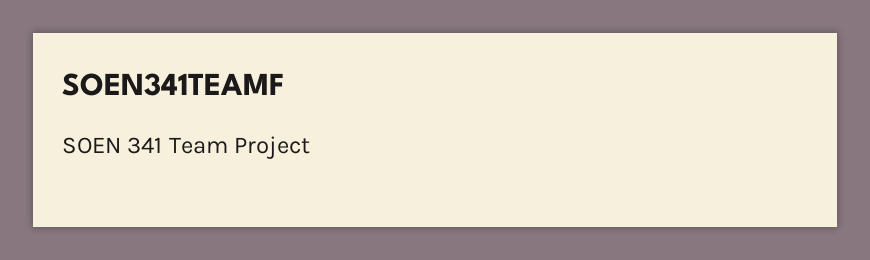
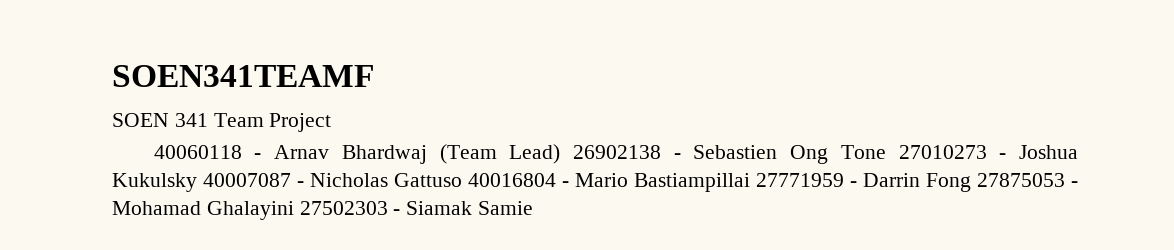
+ 40060118 - Arnav Bhardwaj (Team Lead) 26902138 - Sebastien Ong Tone 27010273 - Joshua Kukulsky 40007087 - Nicholas Gattuso 40016804 - Mario Bastiampillai 27771959 - Darrin Fong 27875053 - Mohamad Ghalayini 27502303 - Siamak Samie

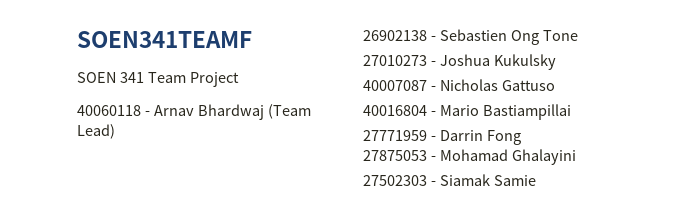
- 40060118 - Arnav Bhardwaj (Team Lead) 26902138 - Sebastien Ong Tone 27010273 - Joshua Kukulsky 40007087 - Nicholas Gattuso 40016804 - Mario Bastiampillai 27771959 - Darrin Fong 27875053 - Mohamad Ghalayini 27502303 - Siamak Samie
+ 40060118 - Arnav Bhardwaj (Team Lead)
+ 26902138 - Sebastien Ong Tone
+ 27010273 - Joshua Kukulsky
+ 40007087 - Nicholas Gattuso
+ 40016804 - Mario Bastiampillai
+ 27771959 - Darrin Fong
+ 27875053 - Mohamad Ghalayini
+ 27502303 - Siamak Samie

